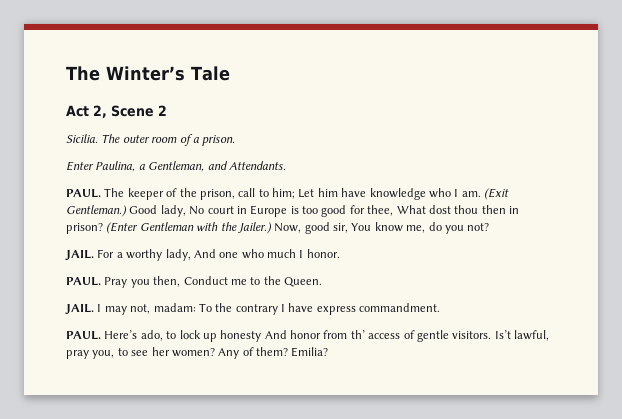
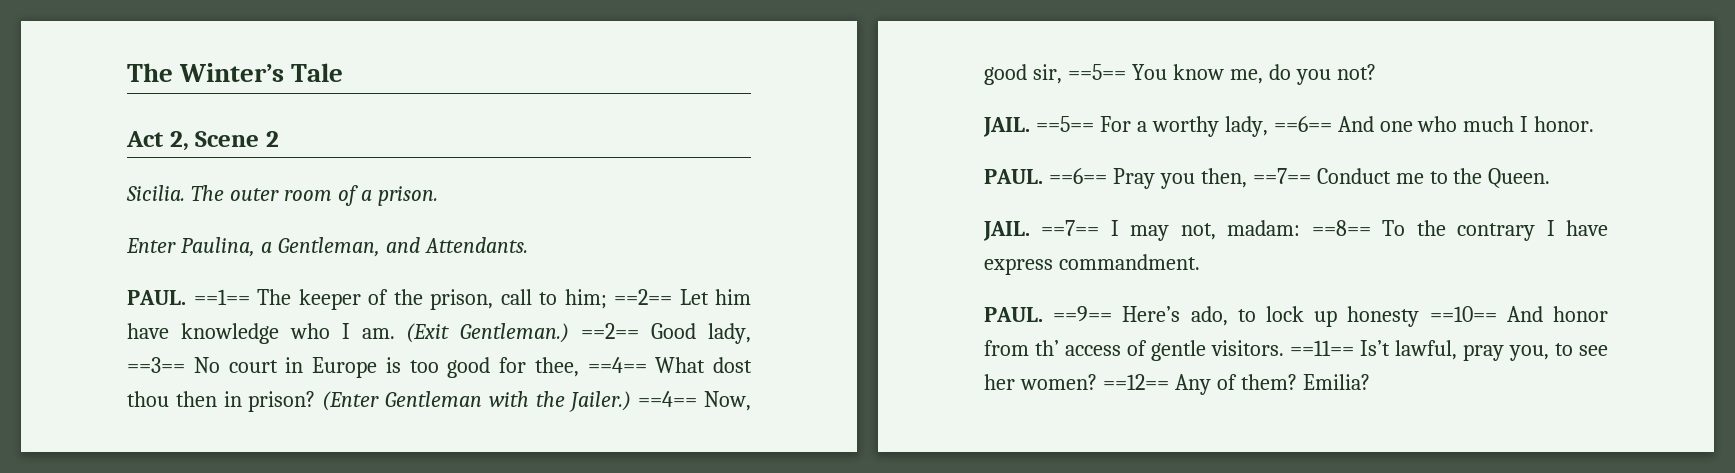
- The keeper of the prison, call to him; Let him have knowledge who I am.
+ ==1== The keeper of the prison, call to him; ==2== Let him have knowledge who I am.
- Good lady, No court in Europe is too good for thee, What dost thou then in prison?
+ ==2== Good lady, ==3== No court in Europe is too good for thee, ==4== What dost thou then in prison?
- Now, good sir, You know me, do you not?
+ ==4== Now, good sir, ==5== You know me, do you not?
- For a worthy lady, And one who much I honor.
+ ==5== For a worthy lady, ==6== And one who much I honor.
- Pray you then, Conduct me to the Queen.
+ ==6== Pray you then, ==7== Conduct me to the Queen.
- I may not, madam: To the contrary I have express commandment.
+ ==7== I may not, madam: ==8== To the contrary I have express commandment.
- Here’s ado, to lock up honesty And honor from th’ access of gentle visitors.
+ ==9== Here’s ado, to lock up honesty ==10== And honor from th’ access of gentle visitors.
- Is’t lawful, pray you, to see her women?
+ ==11== Is’t lawful, pray you, to see her women?
- Any of them?
+ ==12== Any of them?

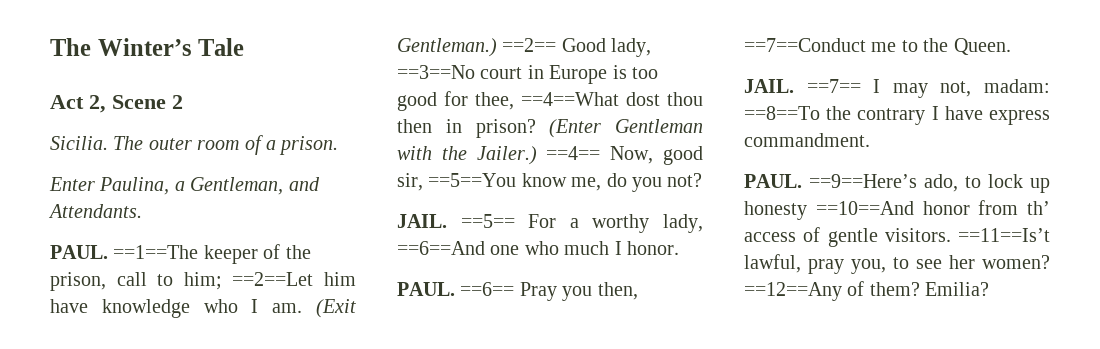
- ==1== The keeper of the prison, call to him; ==2== Let him have knowledge who I am.
+ ==1==The keeper of the prison, call to him; ==2==Let him have knowledge who I am.
- ==2== Good lady, ==3== No court in Europe is too good for thee, ==4== What dost thou then in prison?
+ ==2== Good lady, ==3==No court in Europe is too good for thee, ==4==What dost thou then in prison?
- ==4== Now, good sir, ==5== You know me, do you not?
+ ==4== Now, good sir, ==5==You know me, do you not?
- ==5== For a worthy lady, ==6== And one who much I honor.
+ ==5== For a worthy lady, ==6==And one who much I honor.
- ==6== Pray you then, ==7== Conduct me to the Queen.
+ ==6== Pray you then, ==7==Conduct me to the Queen.
- ==7== I may not, madam: ==8== To the contrary I have express commandment.
+ ==7== I may not, madam: ==8==To the contrary I have express commandment.
- ==9== Here’s ado, to lock up honesty ==10== And honor from th’ access of gentle visitors.
+ ==9==Here’s ado, to lock up honesty ==10==And honor from th’ access of gentle visitors.
- ==11== Is’t lawful, pray you, to see her women?
+ ==11==Is’t lawful, pray you, to see her women?
- ==12== Any of them?
+ ==12==Any of them?

